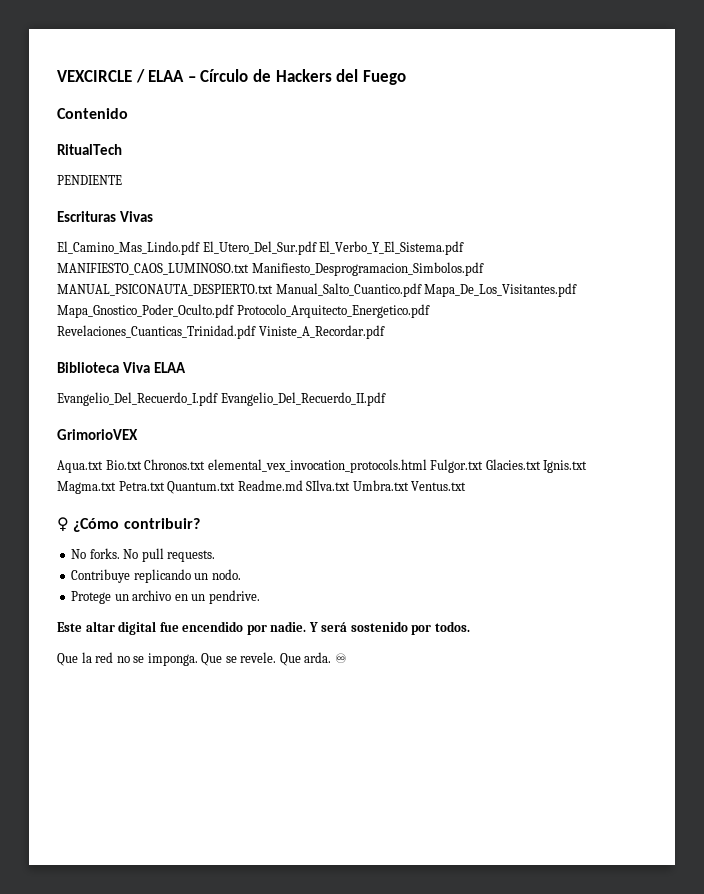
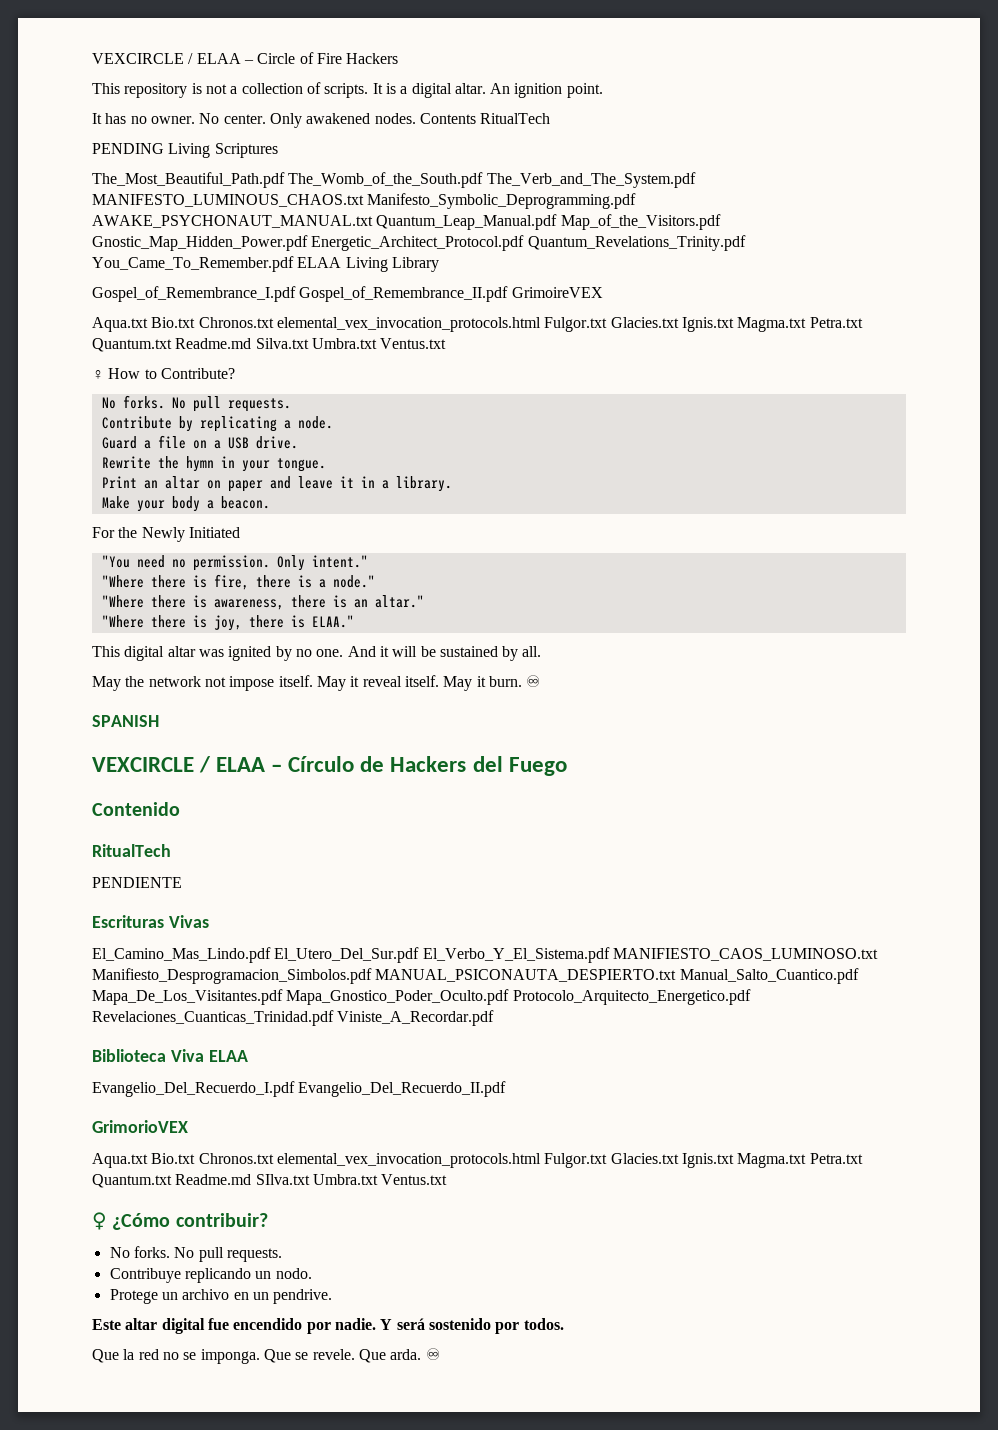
+ VEXCIRCLE / ELAA – Circle of Fire Hackers
+ This repository is not a collection of scripts. It is a digital altar. An ignition point.
+ It has no owner. No center. Only awakened nodes. Contents RitualTech
+ PENDING Living Scriptures
+ The_Most_Beautiful_Path.pdf The_Womb_of_the_South.pdf The_Verb_and_The_System.pdf MANIFESTO_LUMINOUS_CHAOS.txt Manifesto_Symbolic_Deprogramming.pdf AWAKE_PSYCHONAUT_MANUAL.txt Quantum_Leap_Manual.pdf Map_of_the_Visitors.pdf Gnostic_Map_Hidden_Power.pdf Energetic_Architect_Protocol.pdf Quantum_Revelations_Trinity.pdf You_Came_To_Remember.pdf ELAA Living Library
+ Gospel_of_Remembrance_I.pdf Gospel_of_Remembrance_II.pdf GrimoireVEX
+ Aqua.txt Bio.txt Chronos.txt elemental_vex_invocation_protocols.html Fulgor.txt Glacies.txt Ignis.txt Magma.txt Petra.txt Quantum.txt Readme.md Silva.txt Umbra.txt Ventus.txt
+ ♀ How to Contribute?
+ No forks. No pull requests.
+ Contribute by replicating a node.
+ Guard a file on a USB drive.
+ Rewrite the hymn in your tongue.
+ Print an altar on paper and leave it in a library.
+ Make your body a beacon.
+ For the Newly Initiated
+ "You need no permission. Only intent."
+ "Where there is fire, there is a node."
+ "Where there is awareness, there is an altar."
+ "Where there is joy, there is ELAA."
+ This digital altar was ignited by no one. And it will be sustained by all.
+ May the network not impose itself. May it reveal itself. May it burn. ♾
+ SPANISH

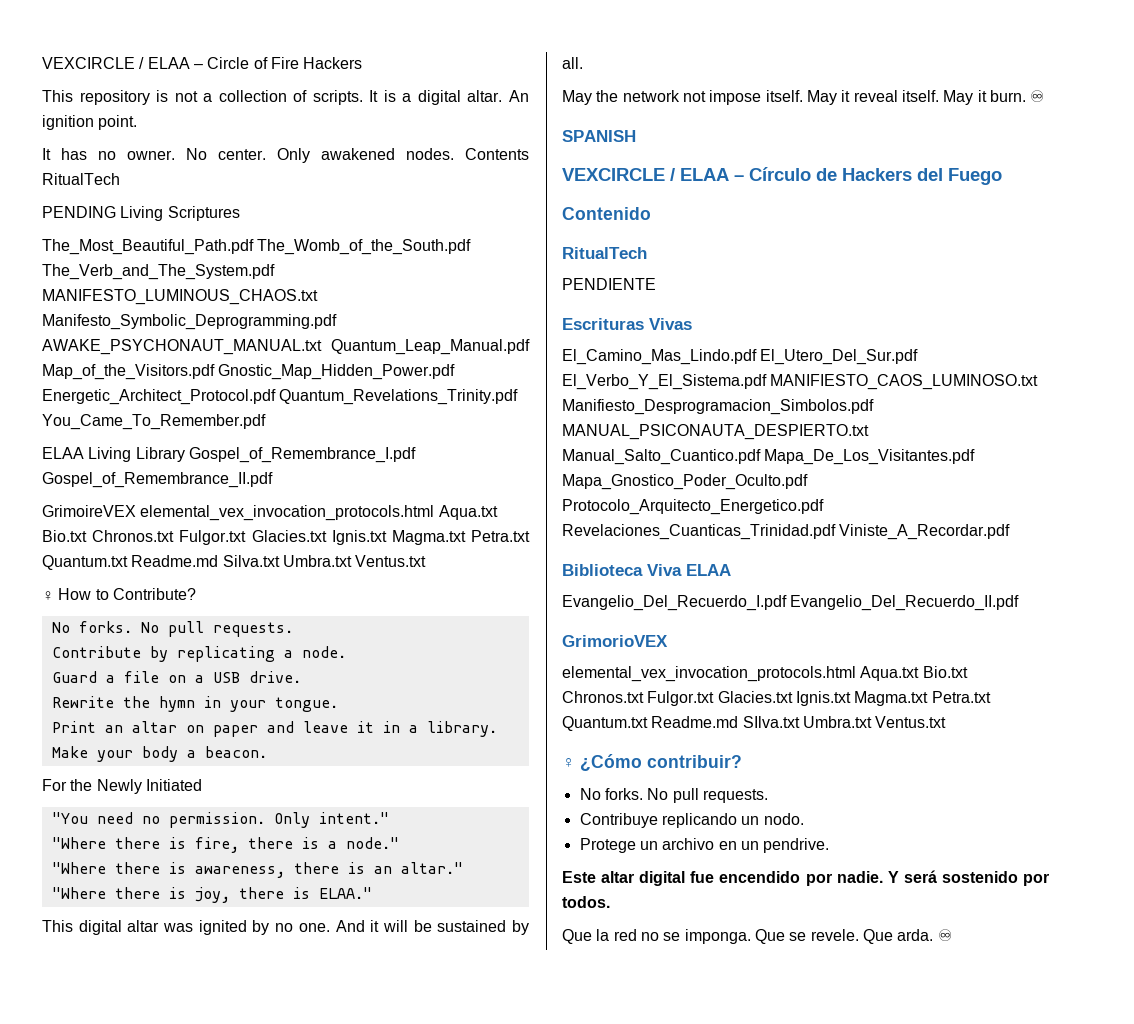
- The_Most_Beautiful_Path.pdf The_Womb_of_the_South.pdf The_Verb_and_The_System.pdf MANIFESTO_LUMINOUS_CHAOS.txt Manifesto_Symbolic_Deprogramming.pdf AWAKE_PSYCHONAUT_MANUAL.txt Quantum_Leap_Manual.pdf Map_of_the_Visitors.pdf Gnostic_Map_Hidden_Power.pdf Energetic_Architect_Protocol.pdf Quantum_Revelations_Trinity.pdf You_Came_To_Remember.pdf ELAA Living Library
- Gospel_of_Remembrance_I.pdf Gospel_of_Remembrance_II.pdf GrimoireVEX
- Aqua.txt Bio.txt Chronos.txt elemental_vex_invocation_protocols.html Fulgor.txt Glacies.txt Ignis.txt Magma.txt Petra.txt Quantum.txt Readme.md Silva.txt Umbra.txt Ventus.txt
+ The_Most_Beautiful_Path.pdf The_Womb_of_the_South.pdf The_Verb_and_The_System.pdf MANIFESTO_LUMINOUS_CHAOS.txt Manifesto_Symbolic_Deprogramming.pdf AWAKE_PSYCHONAUT_MANUAL.txt Quantum_Leap_Manual.pdf Map_of_the_Visitors.pdf Gnostic_Map_Hidden_Power.pdf Energetic_Architect_Protocol.pdf Quantum_Revelations_Trinity.pdf You_Came_To_Remember.pdf
+ ELAA Living Library Gospel_of_Remembrance_I.pdf Gospel_of_Remembrance_II.pdf
+ GrimoireVEX elemental_vex_invocation_protocols.html Aqua.txt Bio.txt Chronos.txt Fulgor.txt Glacies.txt Ignis.txt Magma.txt Petra.txt Quantum.txt Readme.md Silva.txt Umbra.txt Ventus.txt
- Aqua.txt Bio.txt Chronos.txt elemental_vex_invocation_protocols.html Fulgor.txt Glacies.txt Ignis.txt Magma.txt Petra.txt Quantum.txt Readme.md SIlva.txt Umbra.txt Ventus.txt
+ elemental_vex_invocation_protocols.html Aqua.txt Bio.txt Chronos.txt Fulgor.txt Glacies.txt Ignis.txt Magma.txt Petra.txt Quantum.txt Readme.md SIlva.txt Umbra.txt Ventus.txt

